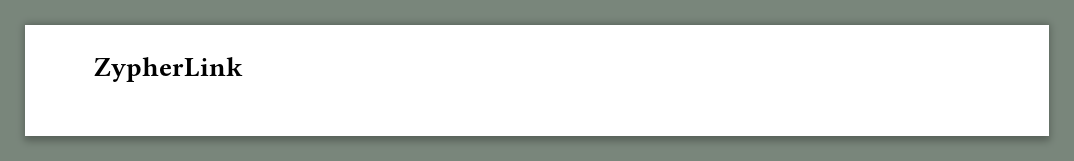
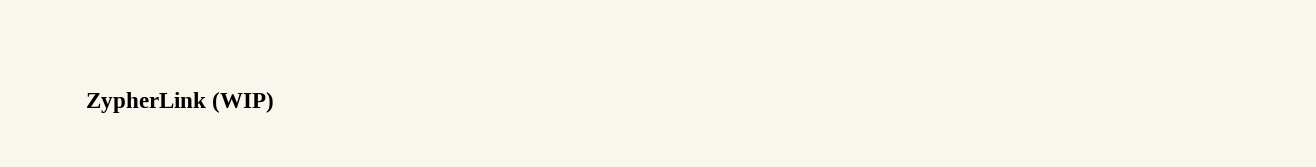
- ZypherLink
+ ZypherLink (WIP)

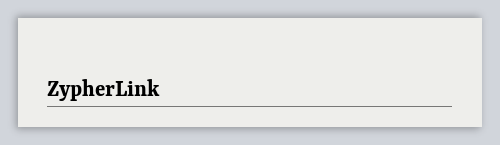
- ZypherLink (WIP)
+ ZypherLink

